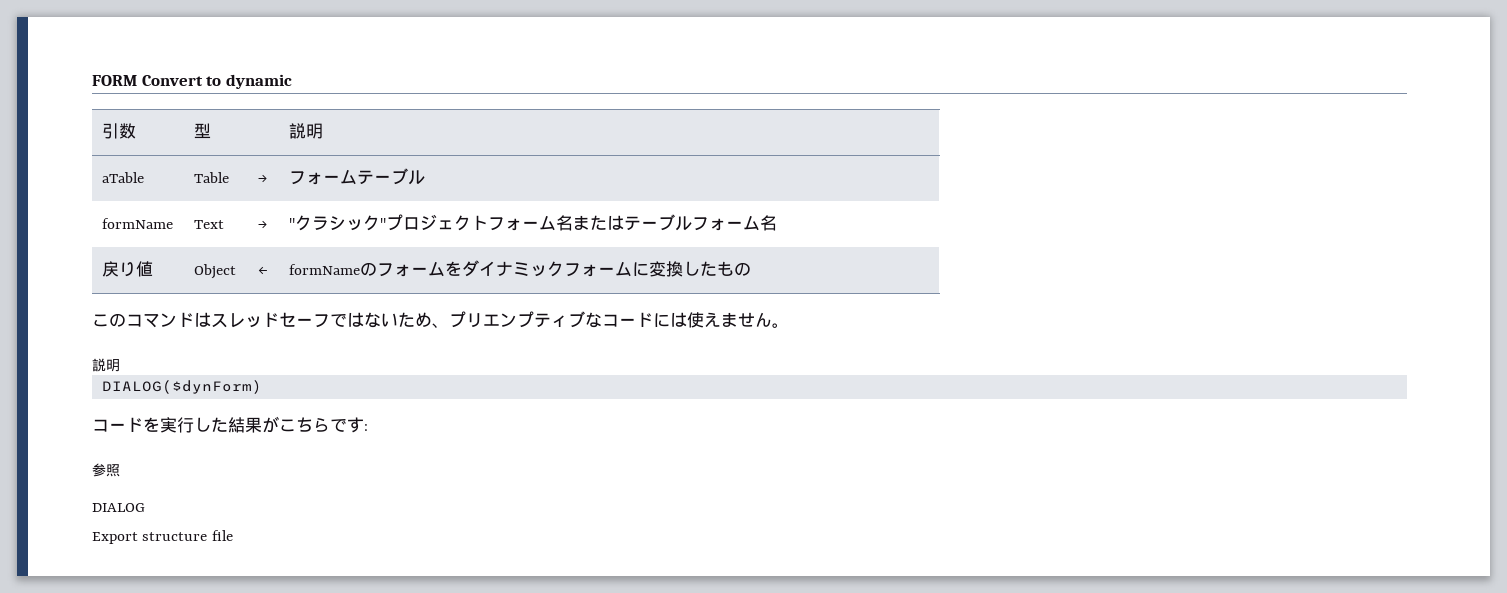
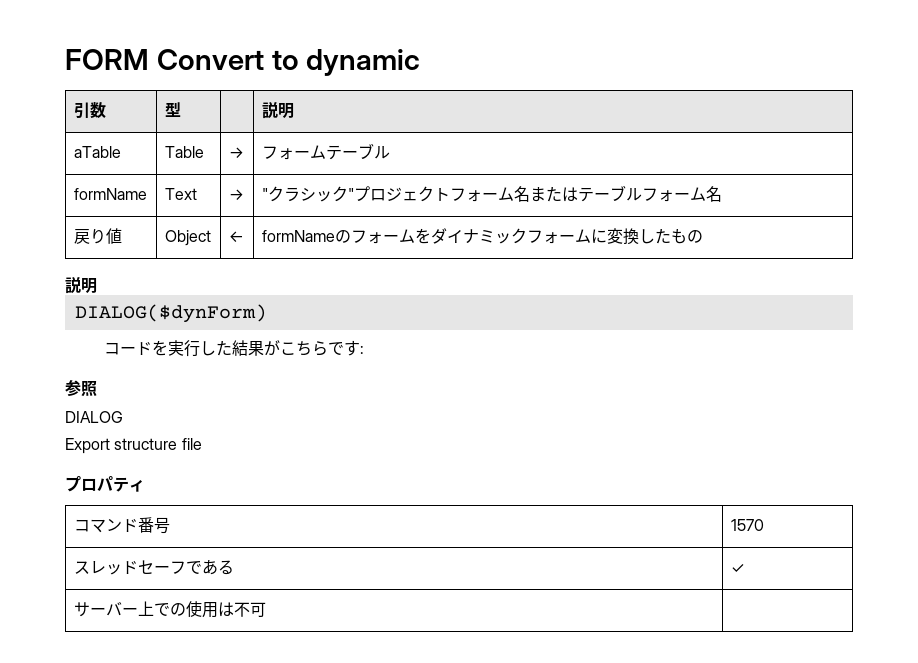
- このコマンドはスレッドセーフではないため、プリエンプティブなコードには使えません。
+ プロパティ
+ コマンド番号 | 1570
+ スレッドセーフである | ✓
+ サーバー上での使用は不可 |

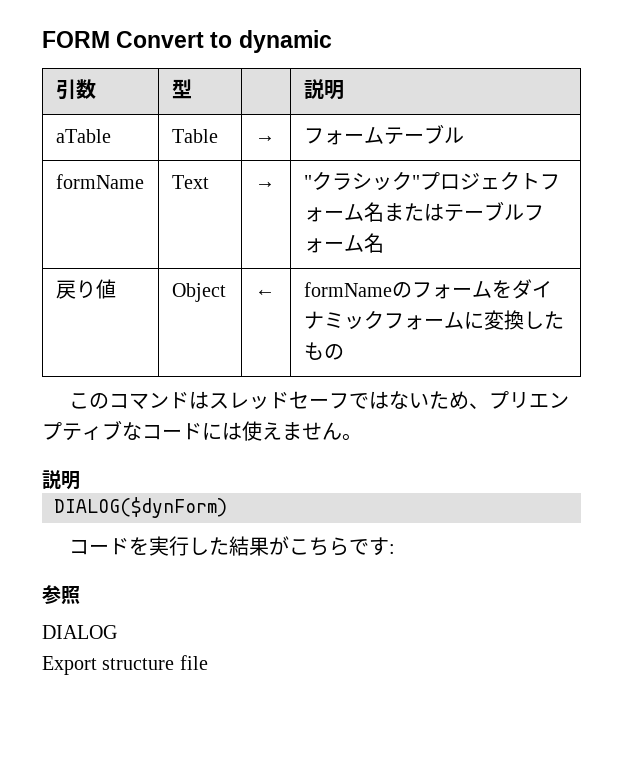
+ このコマンドはスレッドセーフではないため、プリエンプティブなコードには使えません。
- プロパティ
- コマンド番号 | 1570
- スレッドセーフである | ✓
- サーバー上での使用は不可 |

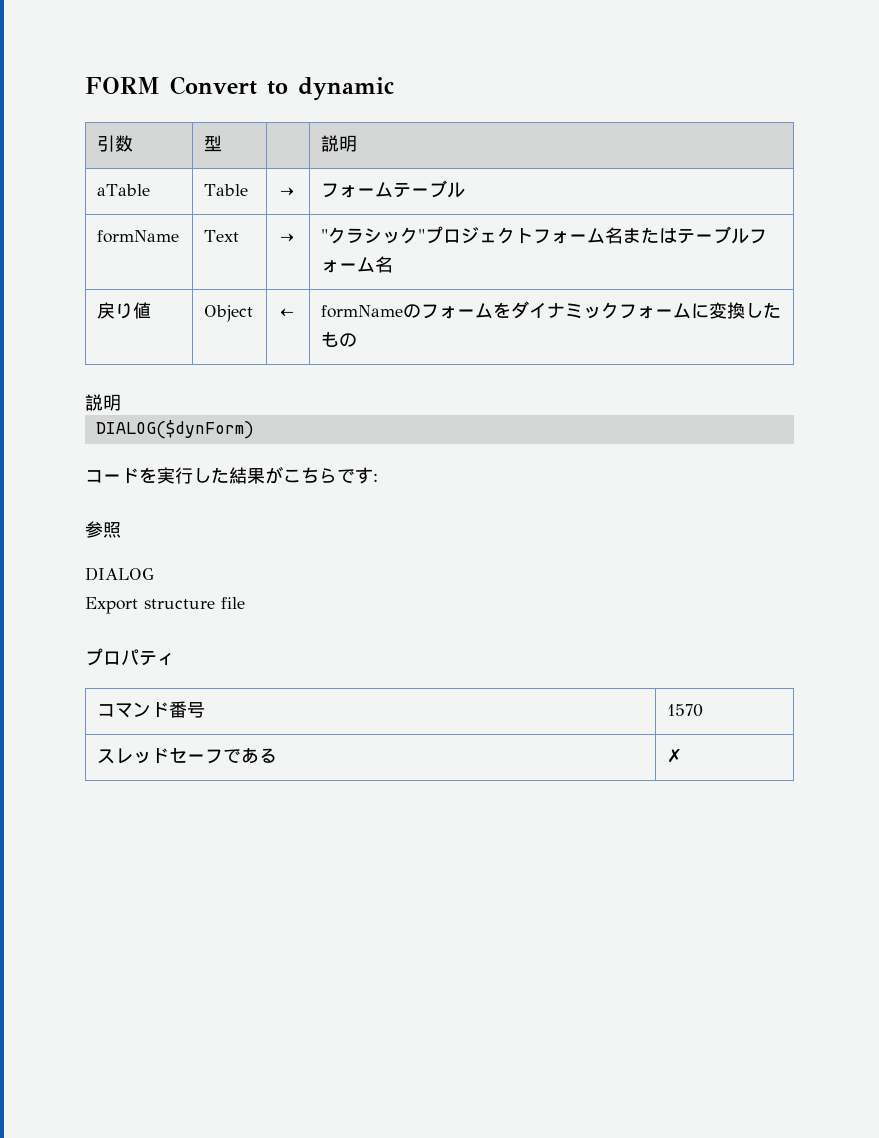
- このコマンドはスレッドセーフではないため、プリエンプティブなコードには使えません。
+ プロパティ
+ コマンド番号 | 1570
+ スレッドセーフである | ✗

